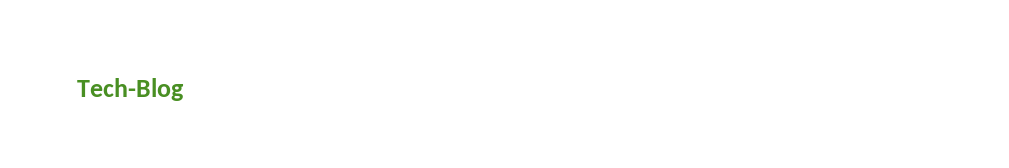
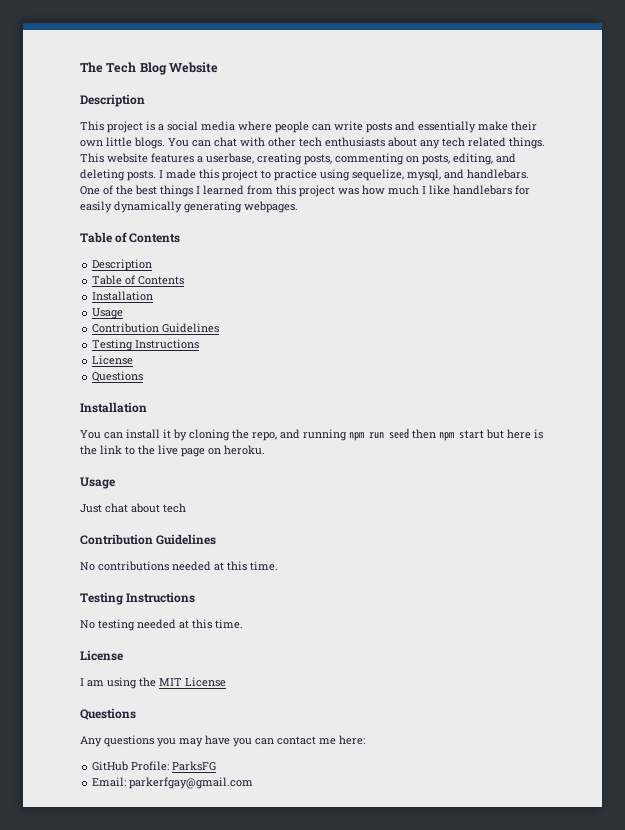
- Tech-Blog
+ The Tech Blog Website
+ Description
+ This project is a social media where people can write posts and essentially make their own little blogs. You can chat with other tech enthusiasts about any tech related things. This website features a userbase, creating posts, commenting on posts, editing, and deleting posts. I made this project to practice using sequelize, mysql, and handlebars. One of the best things I learned from this project was how much I like handlebars for easily dynamically generating webpages.
+ Table of Contents
+ Description
+ Table of Contents
+ Installation
+ Usage
+ Contribution Guidelines
+ Testing Instructions
+ License
+ Questions
+ Installation
+ You can install it by cloning the repo, and running npm run seed then npm start but here is the link to the live page on heroku.
+ Usage
+ Just chat about tech
+ Contribution Guidelines
+ No contributions needed at this time.
+ Testing Instructions
+ No testing needed at this time.
+ License
+ I am using the MIT License
+ Questions
+ Any questions you may have you can contact me here:
+ GitHub Profile: ParksFG
+ Email: parkerfgay@gmail.com

